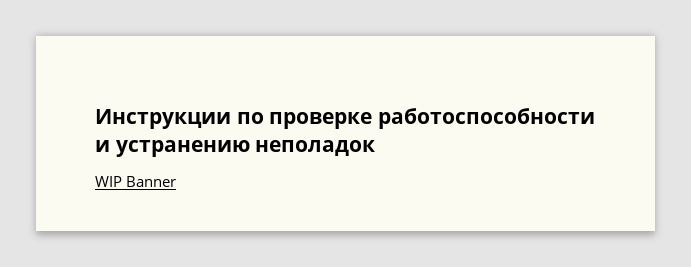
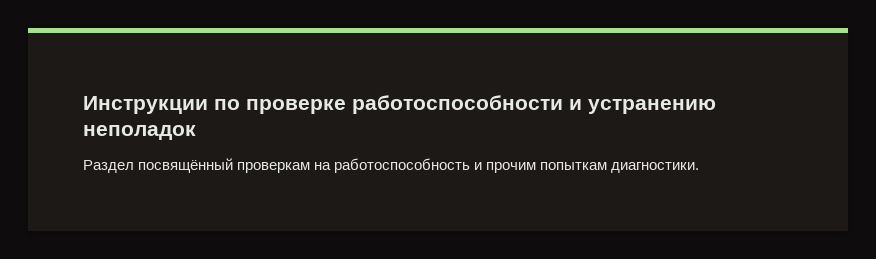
- WIP Banner
+ Раздел посвящённый проверкам на работоспособность и прочим попыткам диагностики.

